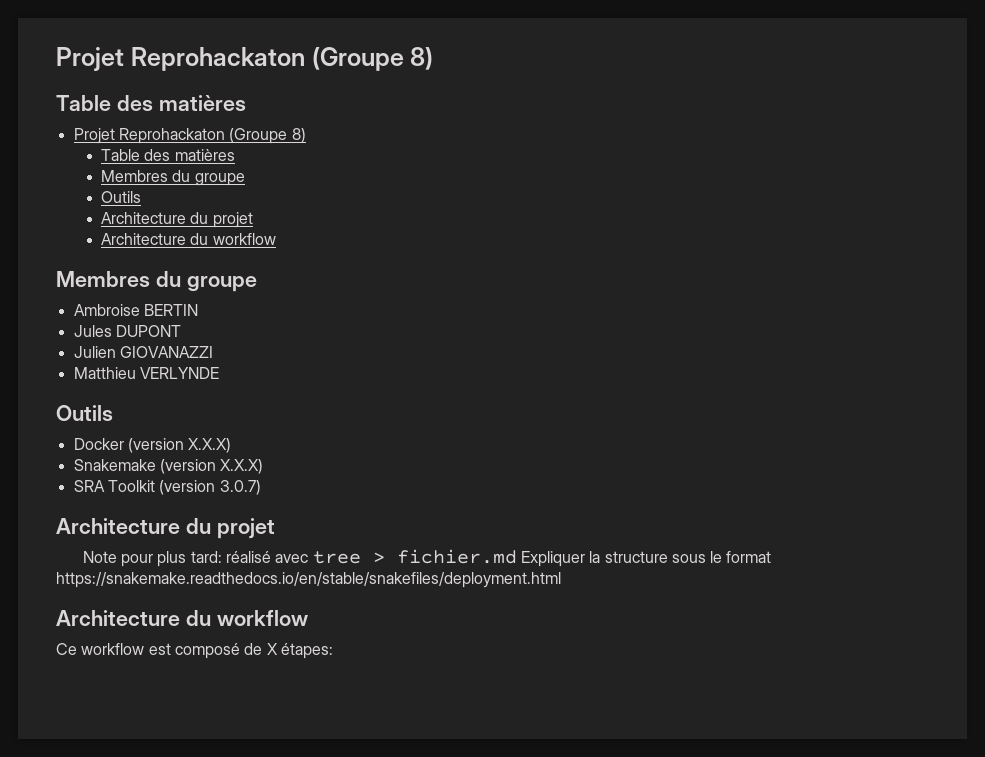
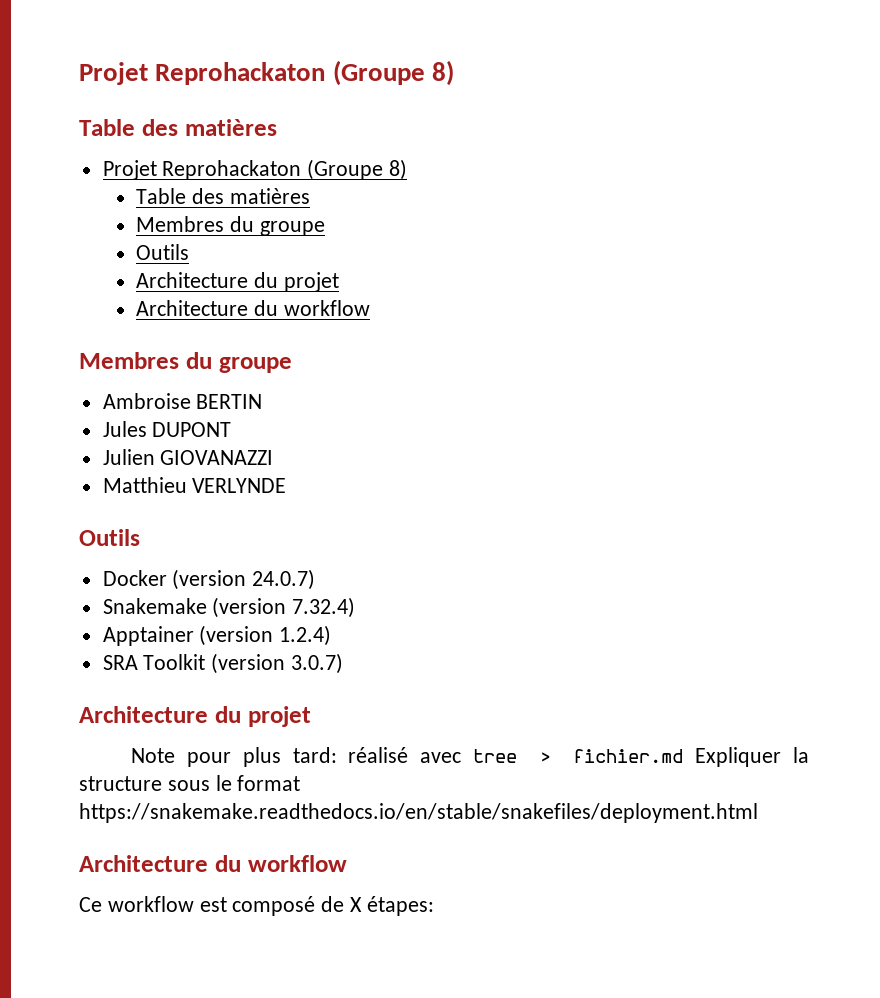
- Docker (version X.X.X)
+ Docker (version 24.0.7)
- Snakemake (version X.X.X)
+ Snakemake (version 7.32.4)
+ Apptainer (version 1.2.4)

